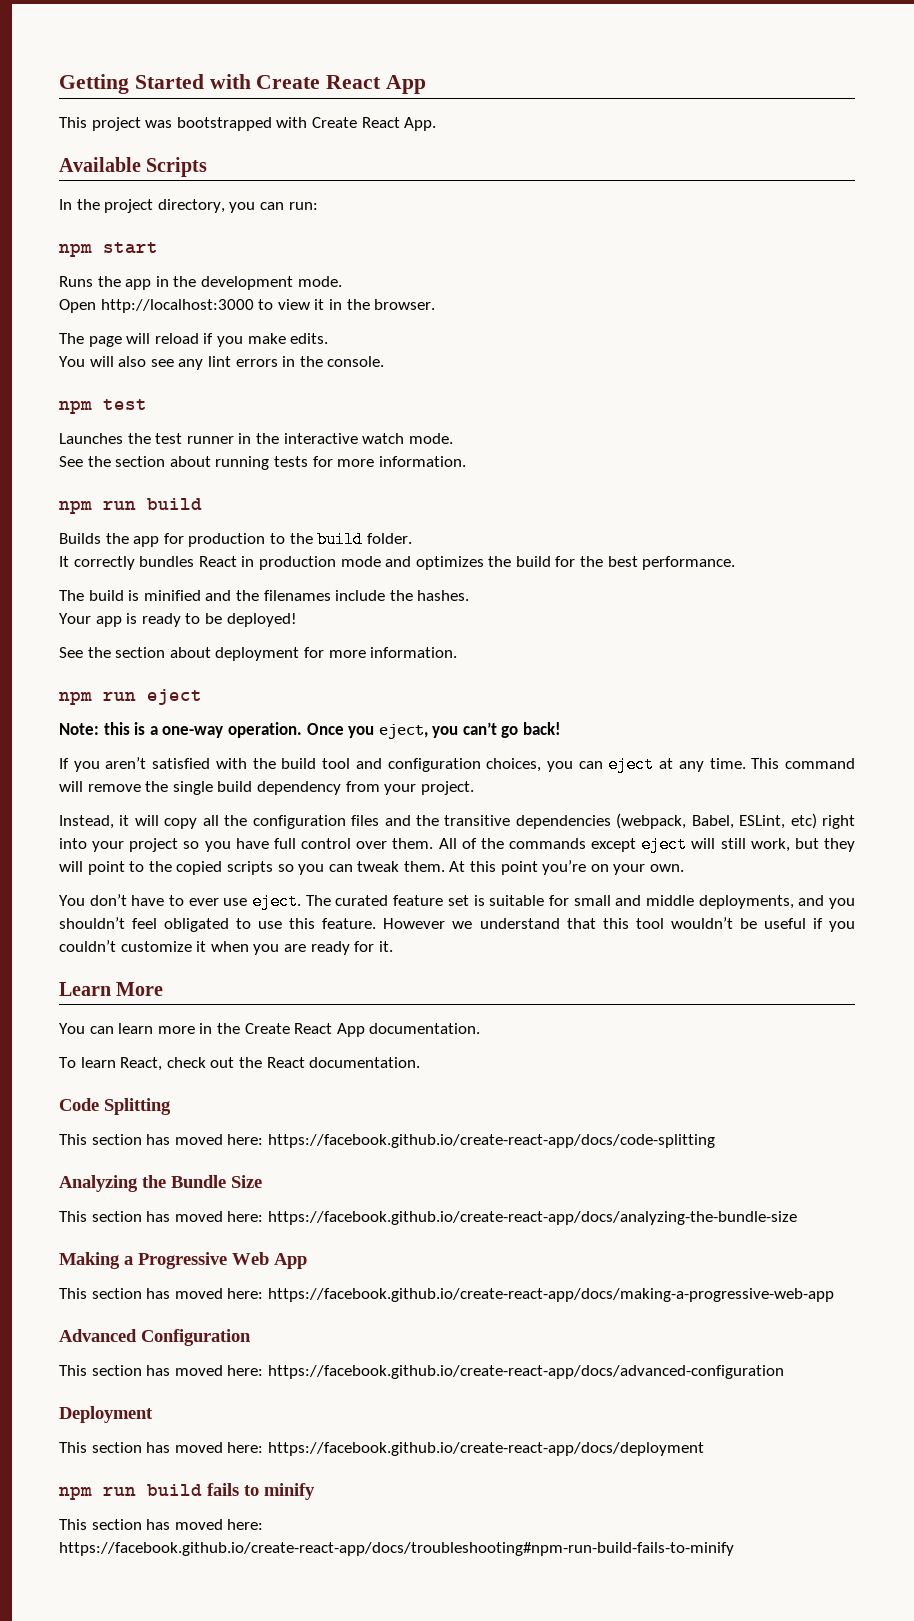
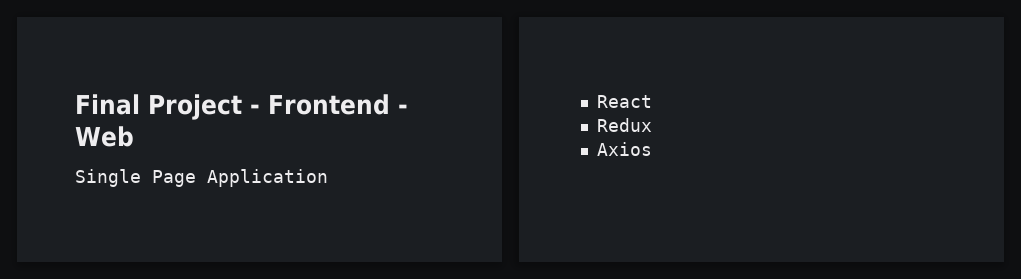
- Getting Started with Create React App
- This project was bootstrapped with Create React App.
- Available Scripts
- In the project directory, you can run:
- npm start
- Runs the app in the development mode.
- Open http://localhost:3000 to view it in the browser.
- The page will reload if you make edits.
- You will also see any lint errors in the console.
- npm test
- Launches the test runner in the interactive watch mode.
- See the section about running tests for more information.
- npm run build
- Builds the app for production to the build folder.
- It correctly bundles React in production mode and optimizes the build for the best performance.
- The build is minified and the filenames include the hashes.
- Your app is ready to be deployed!
- See the section about deployment for more information.
- npm run eject
- Note: this is a one-way operation. Once you eject, you can’t go back!
- If you aren’t satisfied with the build tool and configuration choices, you can eject at any time. This command will remove the single build dependency from your project.
- Instead, it will copy all the configuration files and the transitive dependencies (webpack, Babel, ESLint, etc) right into your project so you have full control over them. All of the commands except eject will still work, but they will point to the copied scripts so you can tweak them. At this point you’re on your own.
- You don’t have to ever use eject. The curated feature set is suitable for small and middle deployments, and you shouldn’t feel obligated to use this feature. However we understand that this tool wouldn’t be useful if you couldn’t customize it when you are ready for it.
- Learn More
- You can learn more in the Create React App documentation.
- To learn React, check out the React documentation.
- Code Splitting
- This section has moved here: https://facebook.github.io/create-react-app/docs/code-splitting
- Analyzing the Bundle Size
- This section has moved here: https://facebook.github.io/create-react-app/docs/analyzing-the-bundle-size
- Making a Progressive Web App
- This section has moved here: https://facebook.github.io/create-react-app/docs/making-a-progressive-web-app
- Advanced Configuration
- This section has moved here: https://facebook.github.io/create-react-app/docs/advanced-configuration
- Deployment
- This section has moved here: https://facebook.github.io/create-react-app/docs/deployment
- npm run build fails to minify
- This section has moved here: https://facebook.github.io/create-react-app/docs/troubleshooting#npm-run-build-fails-to-minify
+ Final Project - Frontend - Web
+ Single Page Application
+ React
+ Redux
+ Axios

